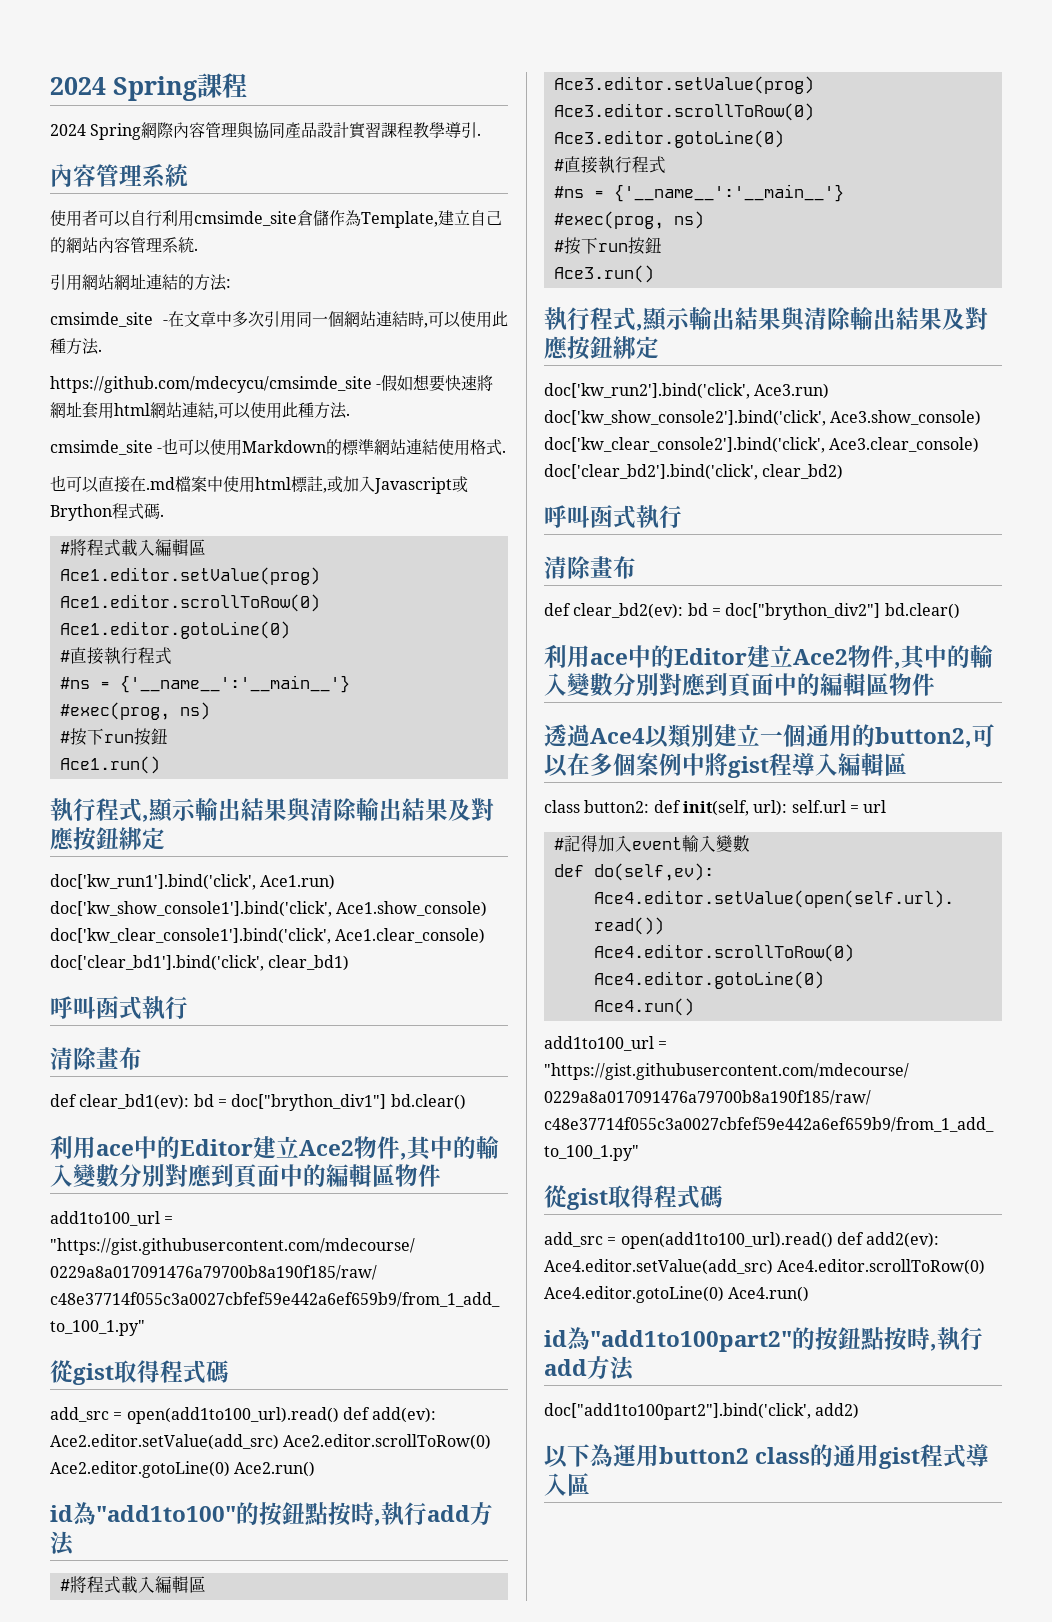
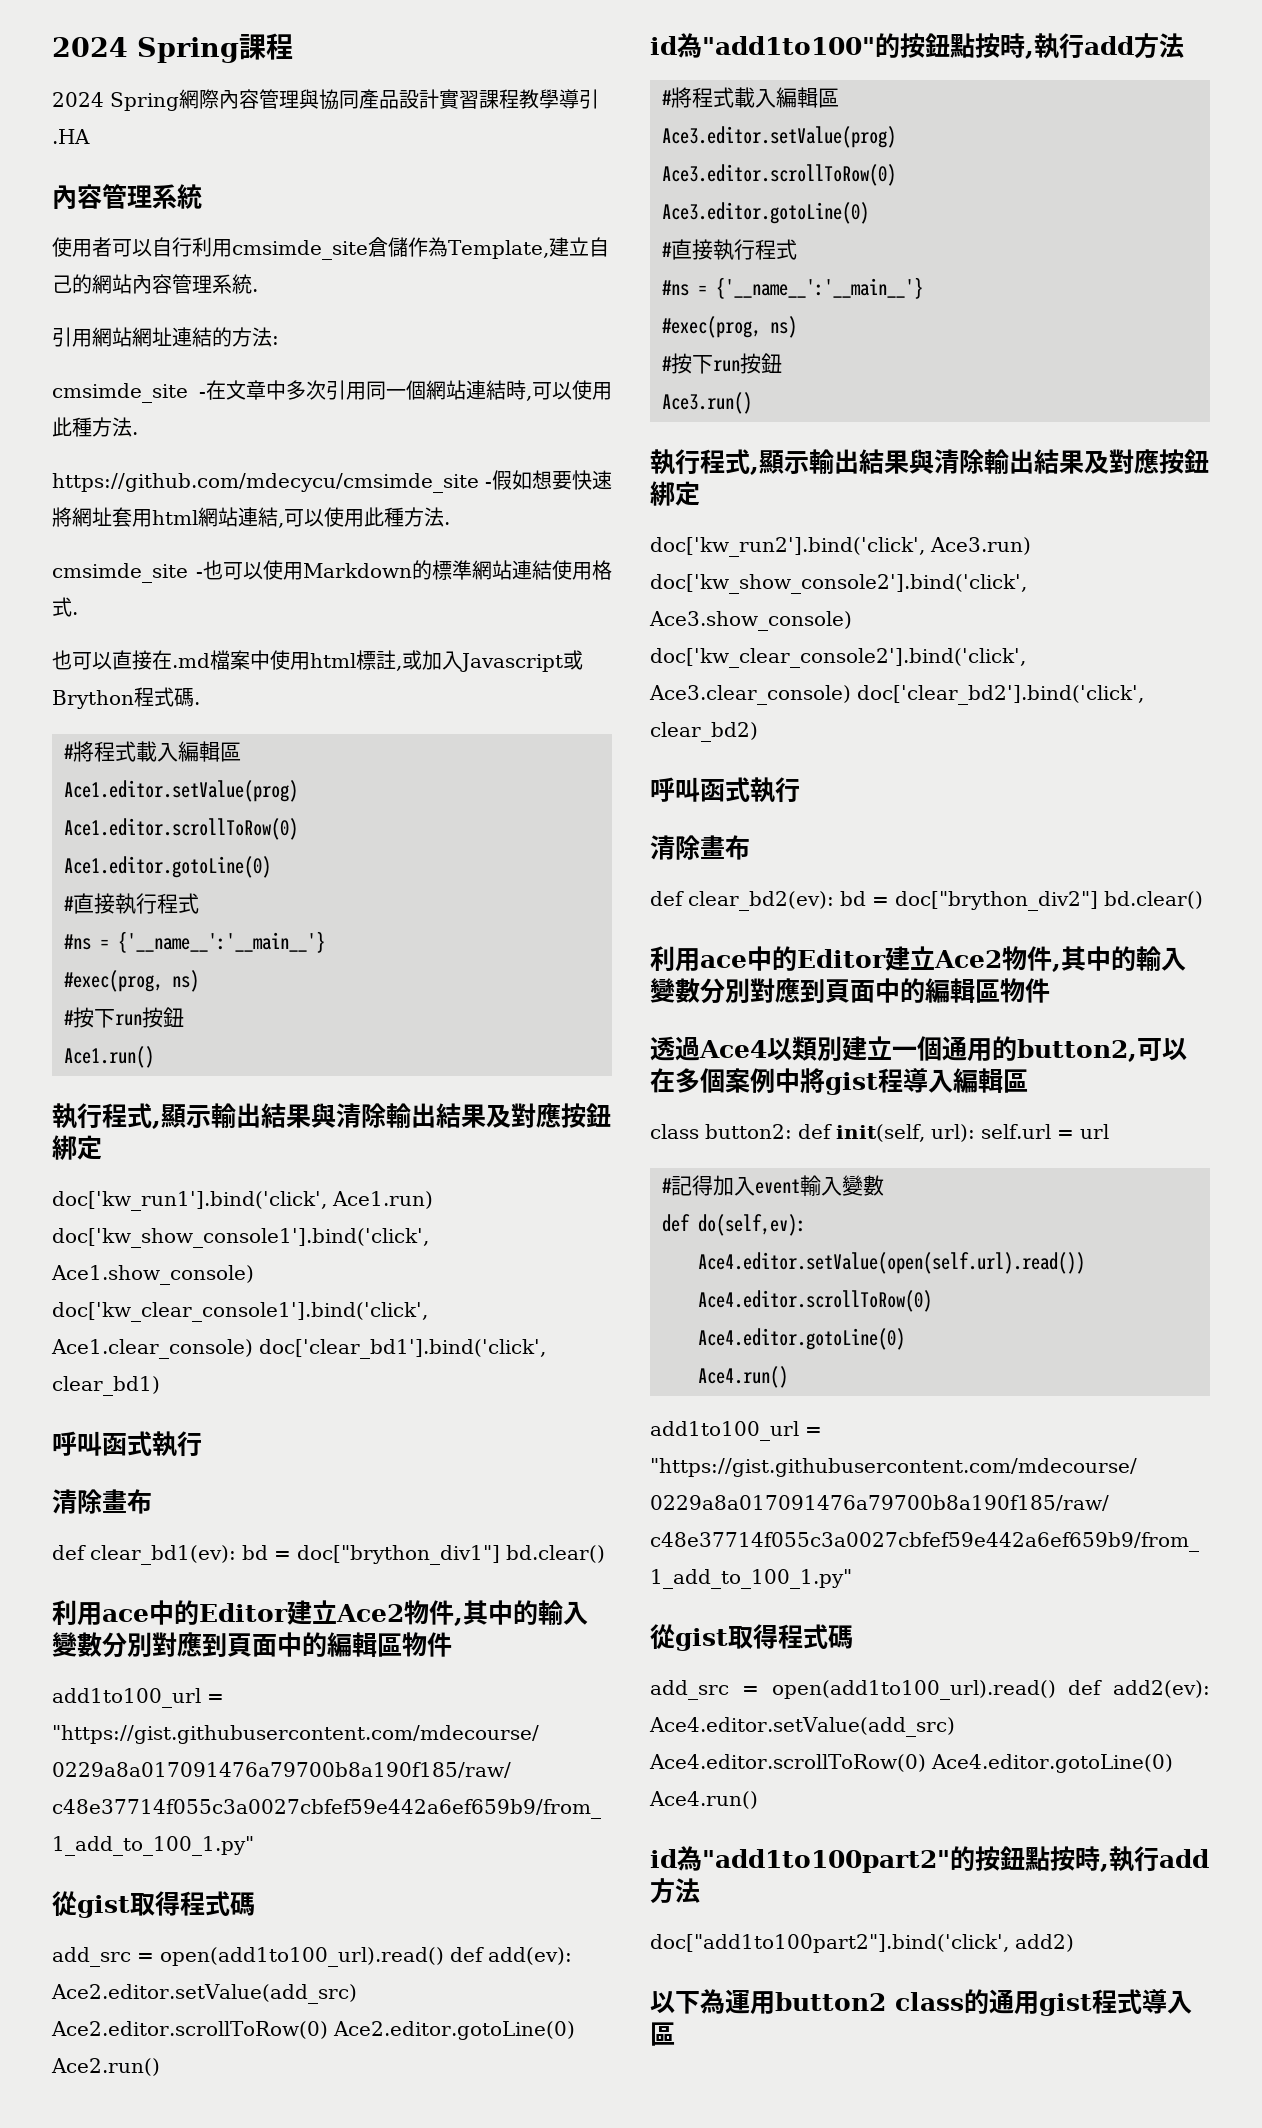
- 2024 Spring網際內容管理與協同產品設計實習課程教學導引.
+ 2024 Spring網際內容管理與協同產品設計實習課程教學導引.HA

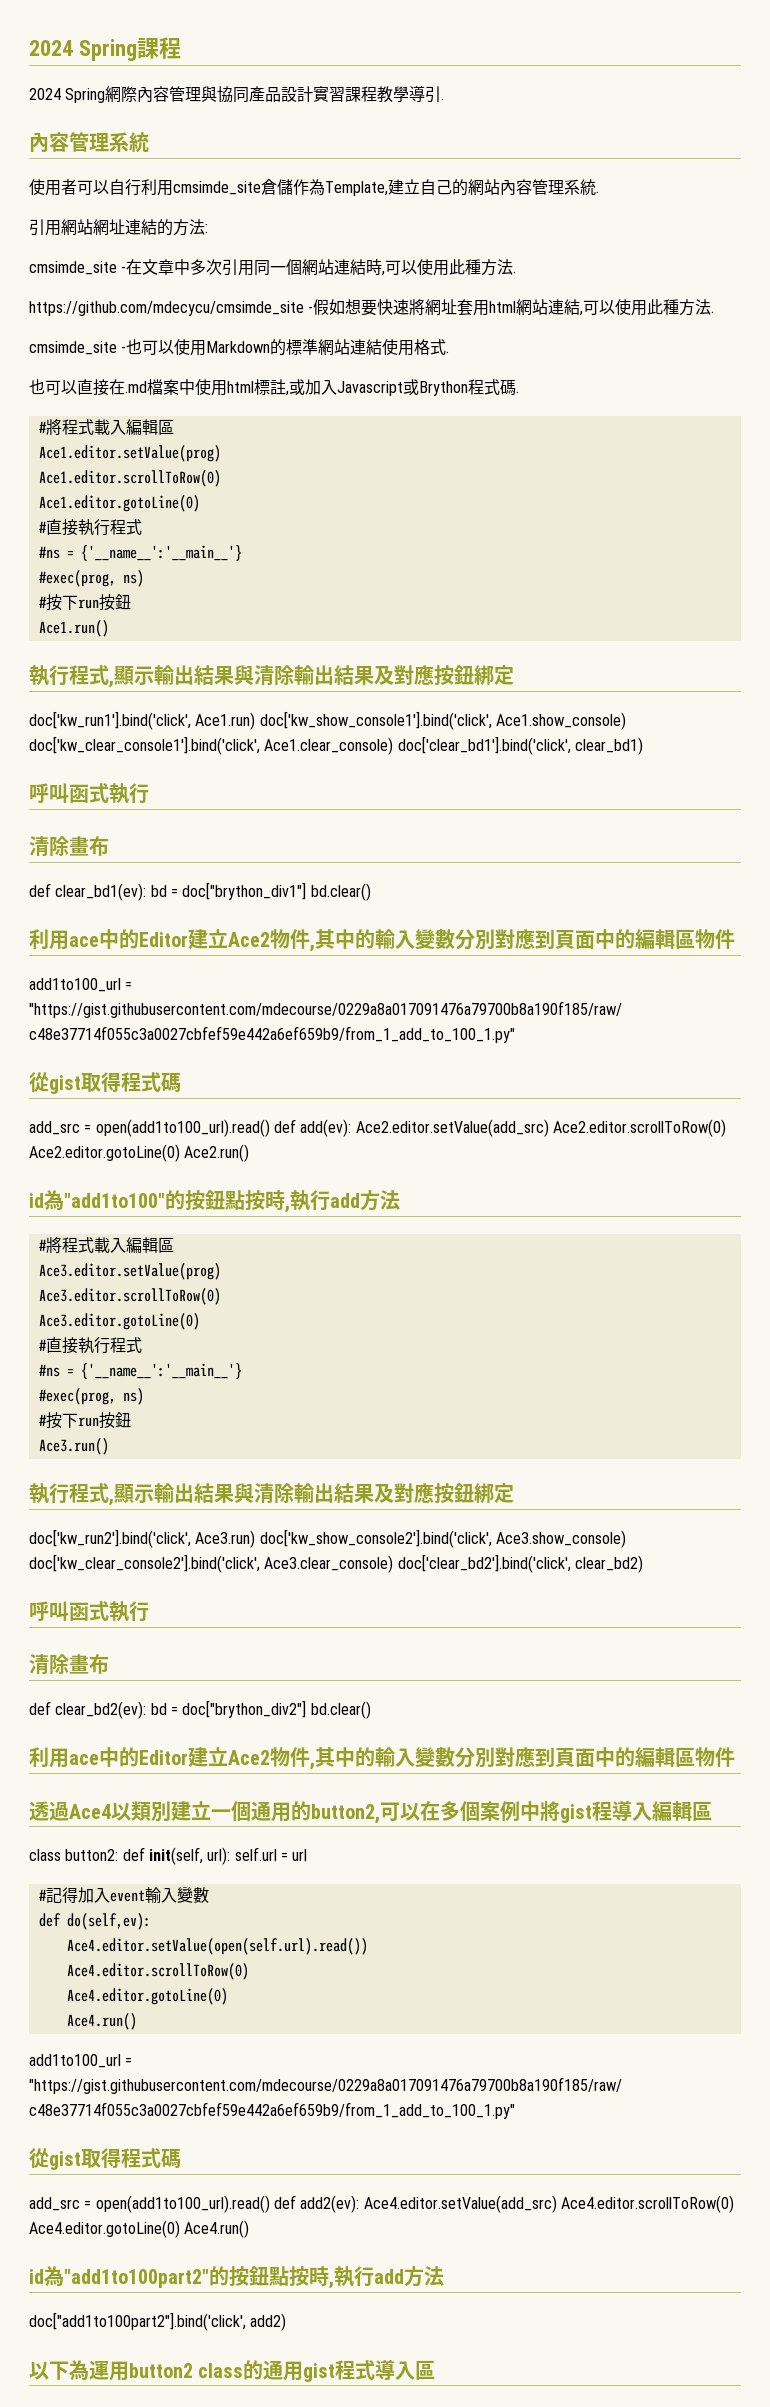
- 2024 Spring網際內容管理與協同產品設計實習課程教學導引.HA
+ 2024 Spring網際內容管理與協同產品設計實習課程教學導引.

